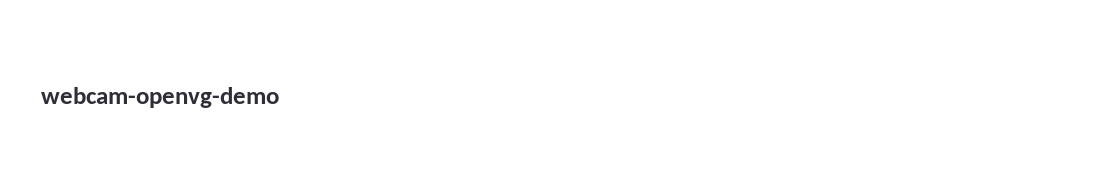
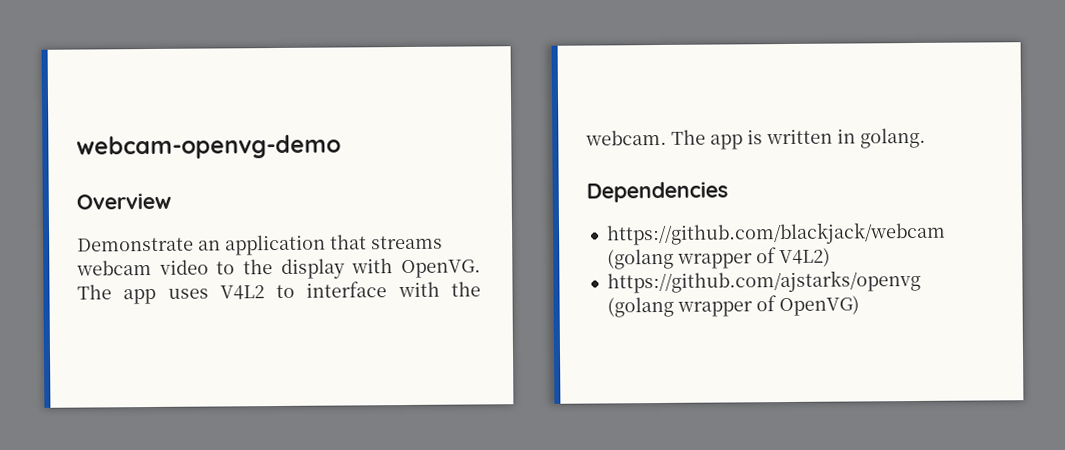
+ Overview
+ Demonstrate an application that streams webcam video to the display with OpenVG. The app uses V4L2 to interface with the webcam. The app is written in golang.
+ Dependencies
+ https://github.com/blackjack/webcam (golang wrapper of V4L2)
+ https://github.com/ajstarks/openvg (golang wrapper of OpenVG)

